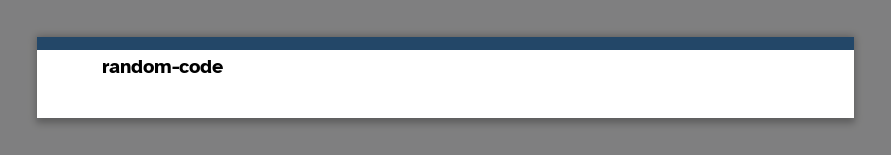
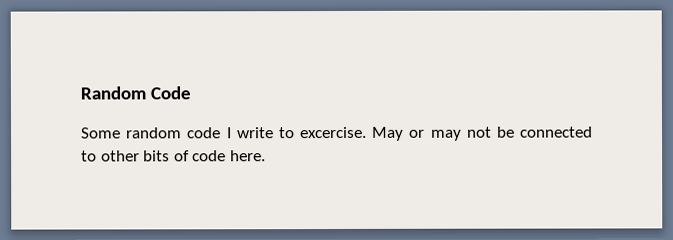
- random-code
+ Random Code
+ Some random code I write to excercise. May or may not be connected to other bits of code here.

